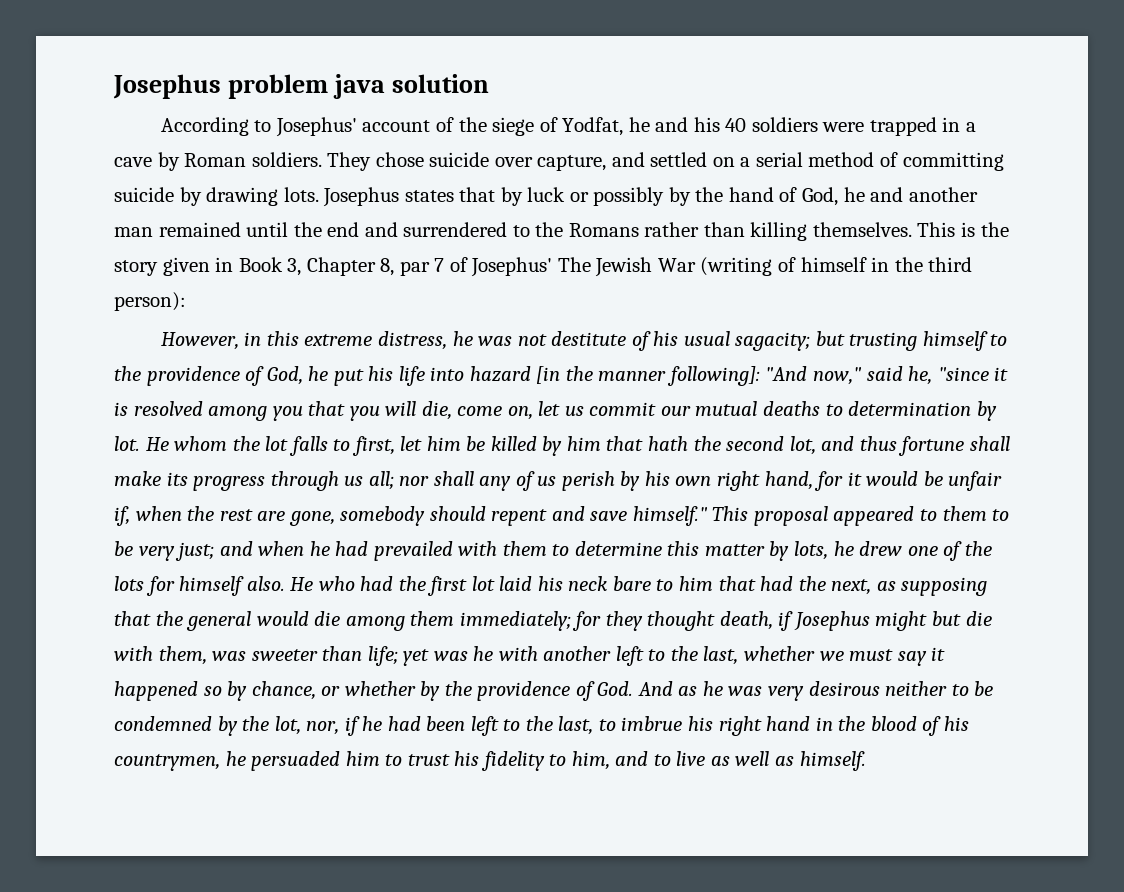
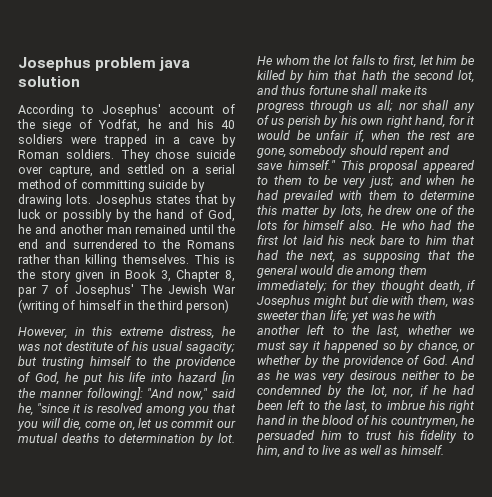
- This is the story given in Book 3, Chapter 8, par 7 of Josephus' The Jewish War (writing of himself in the third person):
+ This is the story given in Book 3, Chapter 8, par 7 of Josephus' The Jewish War (writing of himself in the third person)

